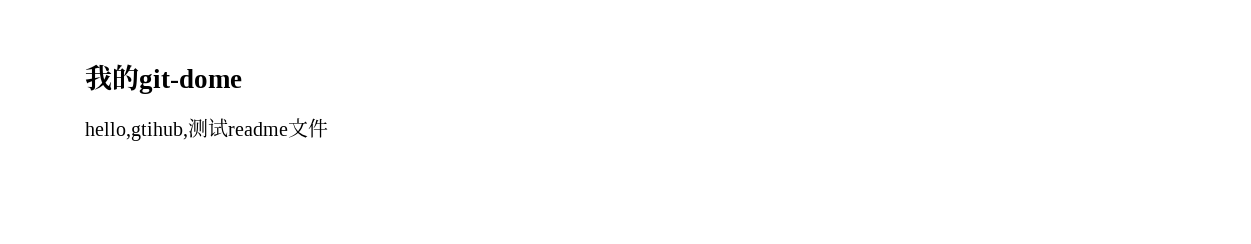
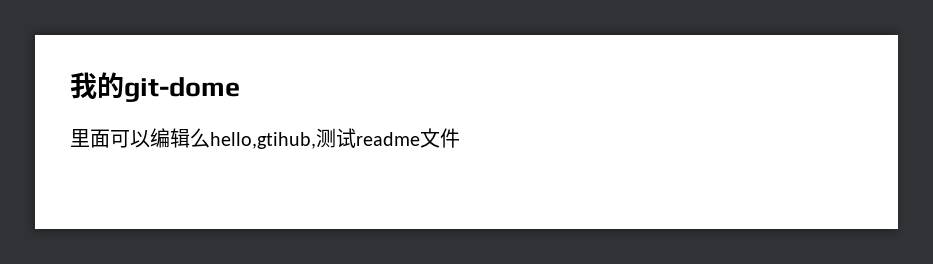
- hello,gtihub,测试readme文件
+ 里面可以编辑么hello,gtihub,测试readme文件

